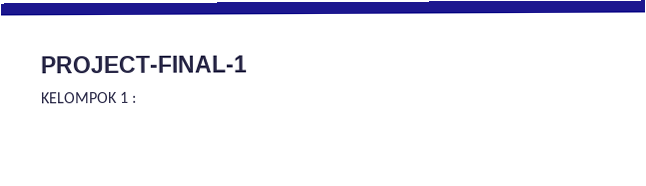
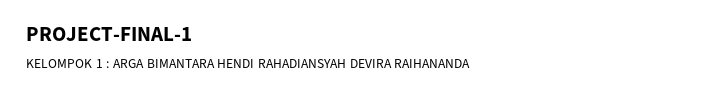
- KELOMPOK 1 :
+ KELOMPOK 1 : ARGA BIMANTARA HENDI RAHADIANSYAH DEVIRA RAIHANANDA

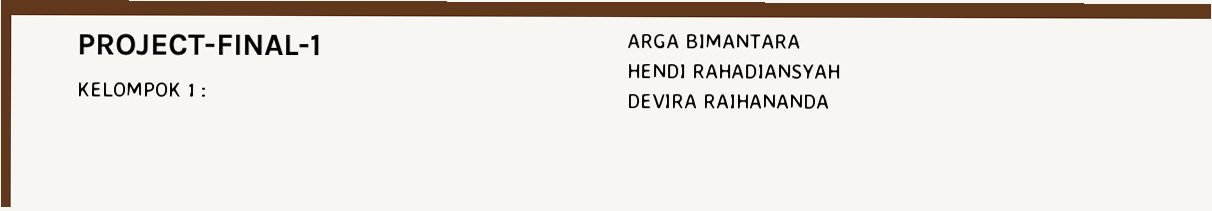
- KELOMPOK 1 : ARGA BIMANTARA HENDI RAHADIANSYAH DEVIRA RAIHANANDA
+ KELOMPOK 1 :
+ ARGA BIMANTARA
+ HENDI RAHADIANSYAH
+ DEVIRA RAIHANANDA

